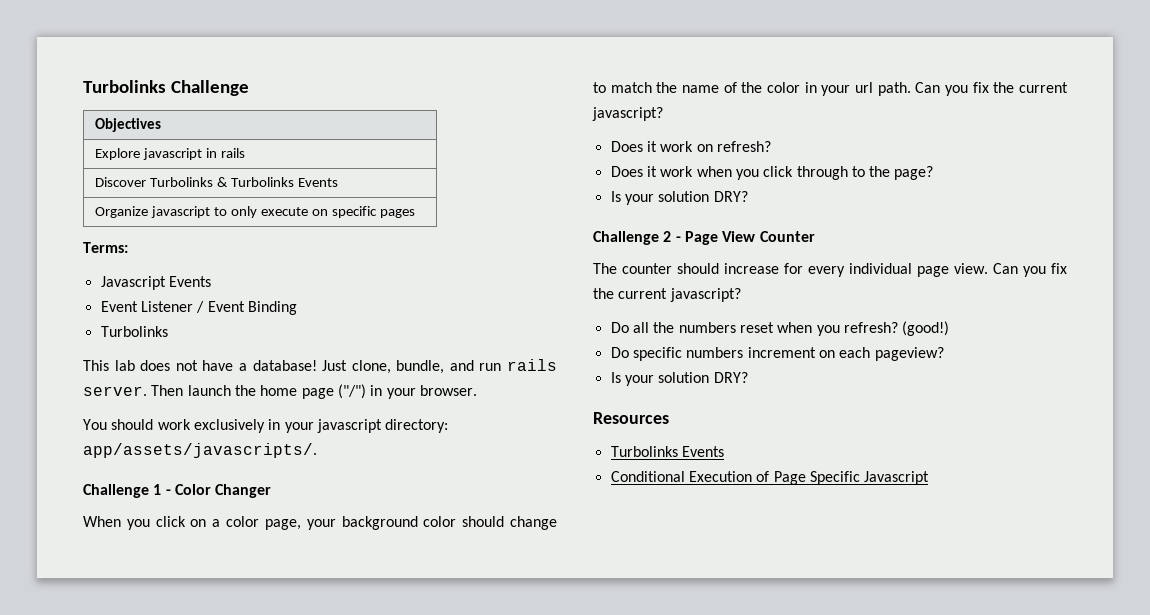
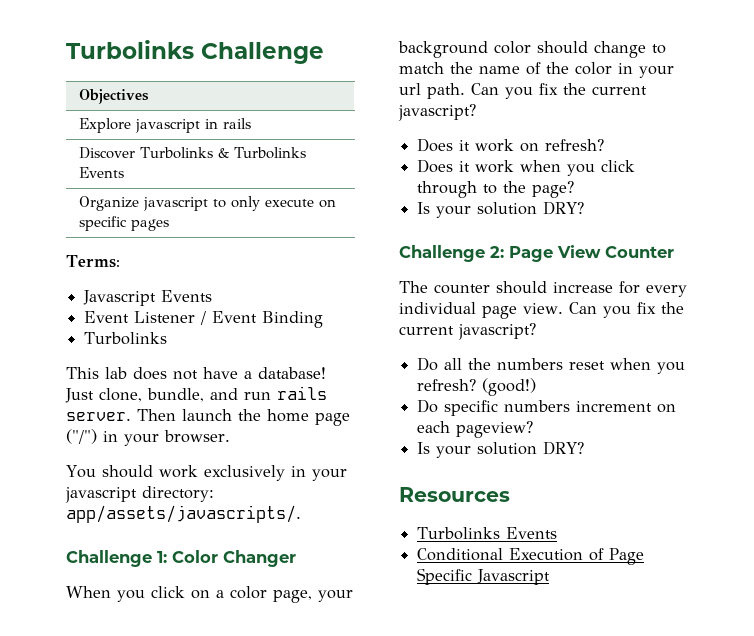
- Challenge 1 - Color Changer
+ Challenge 1: Color Changer
- Challenge 2 - Page View Counter
+ Challenge 2: Page View Counter

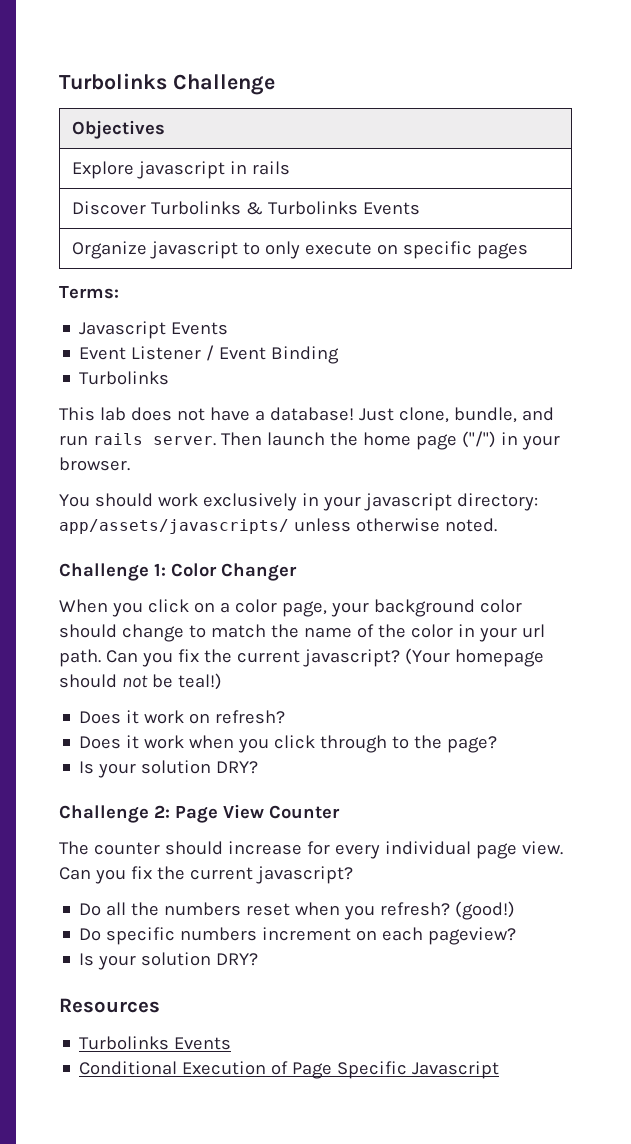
- You should work exclusively in your javascript directory: app/assets/javascripts/.
+ You should work exclusively in your javascript directory: app/assets/javascripts/ unless otherwise noted.
+ (Your homepage should not be teal!)

